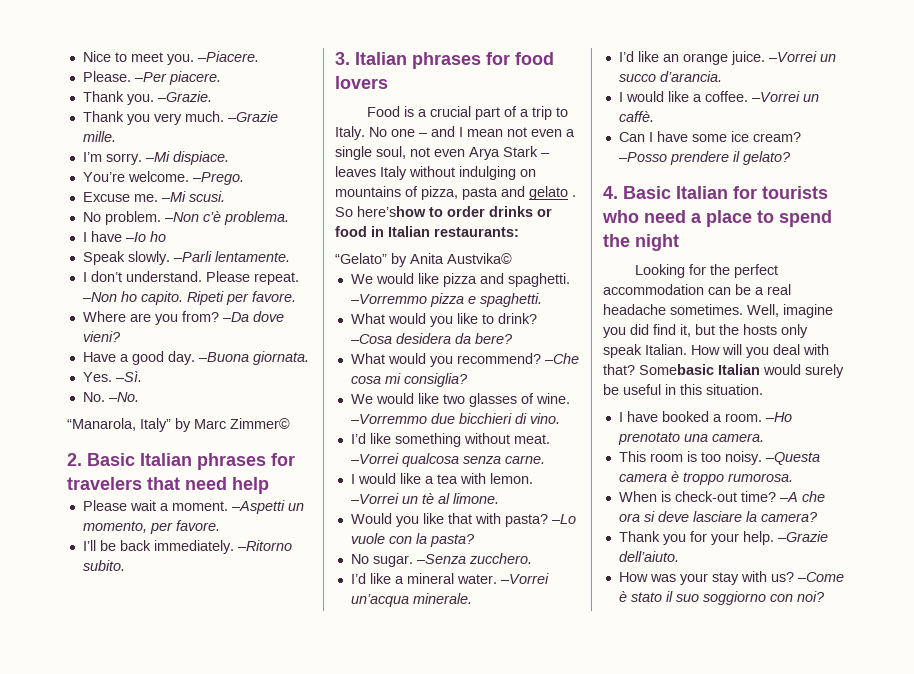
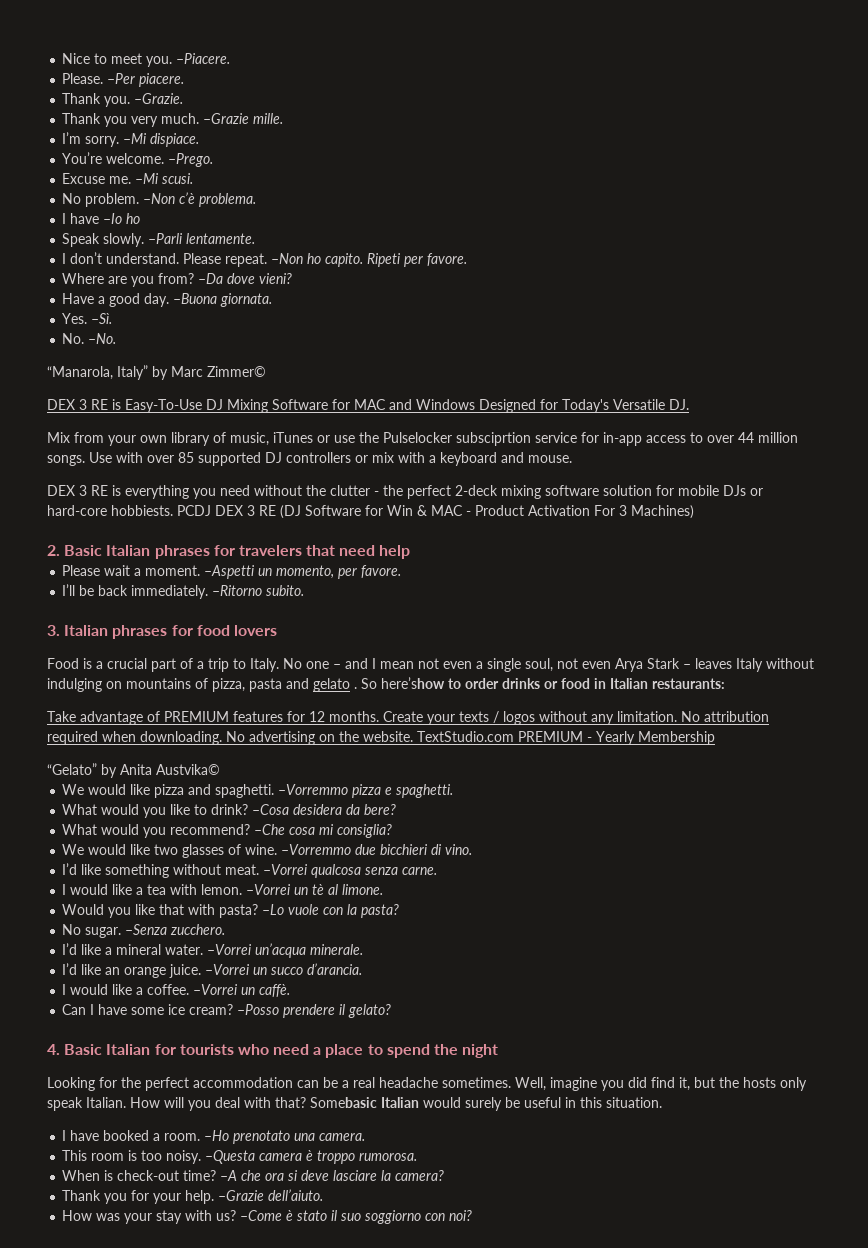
+ DEX 3 RE is Easy-To-Use DJ Mixing Software for MAC and Windows Designed for Today's Versatile DJ.
+ Mix from your own library of music, iTunes or use the Pulselocker subsciprtion service for in-app access to over 44 million songs. Use with over 85 supported DJ controllers or mix with a keyboard and mouse.
+ DEX 3 RE is everything you need without the clutter - the perfect 2-deck mixing software solution for mobile DJs or hard-core hobbiests. PCDJ DEX 3 RE (DJ Software for Win & MAC - Product Activation For 3 Machines)
+ Take advantage of PREMIUM features for 12 months. Create your texts / logos without any limitation. No attribution required when downloading. No advertising on the website. TextStudio.com PREMIUM - Yearly Membership

